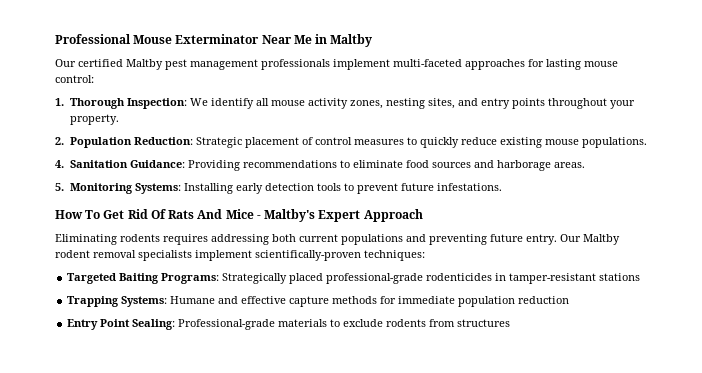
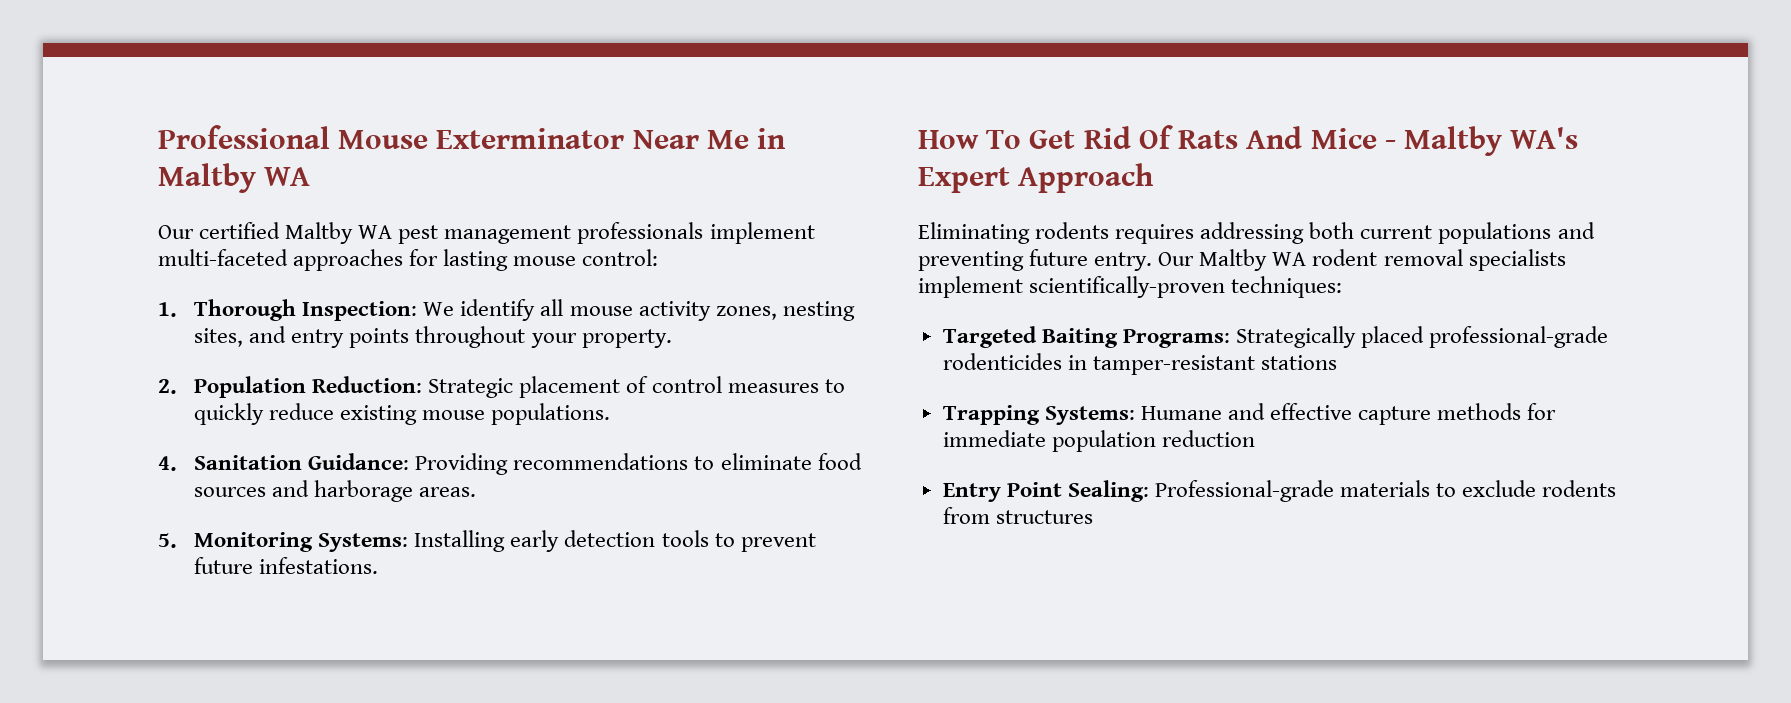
- Professional Mouse Exterminator Near Me in Maltby
+ Professional Mouse Exterminator Near Me in Maltby WA
- Our certified Maltby pest management professionals implement multi-faceted approaches for lasting mouse control:
+ Our certified Maltby WA pest management professionals implement multi-faceted approaches for lasting mouse control:
- How To Get Rid Of Rats And Mice - Maltby's Expert Approach
+ How To Get Rid Of Rats And Mice - Maltby WA's Expert Approach
- Our Maltby rodent removal specialists implement scientifically-proven techniques:
+ Our Maltby WA rodent removal specialists implement scientifically-proven techniques:

